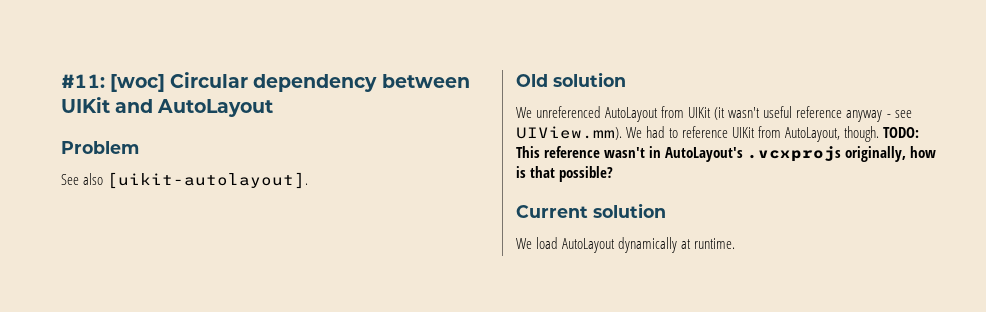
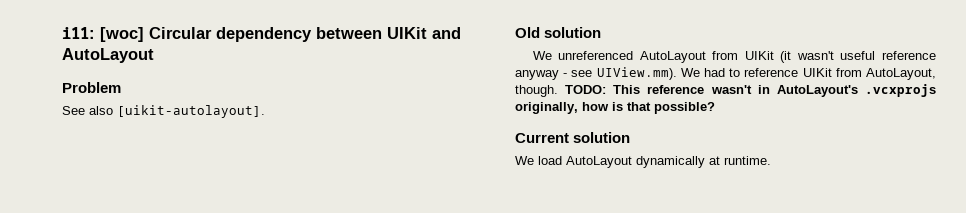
- #11: [woc] Circular dependency between UIKit and AutoLayout
+ i11: [woc] Circular dependency between UIKit and AutoLayout

